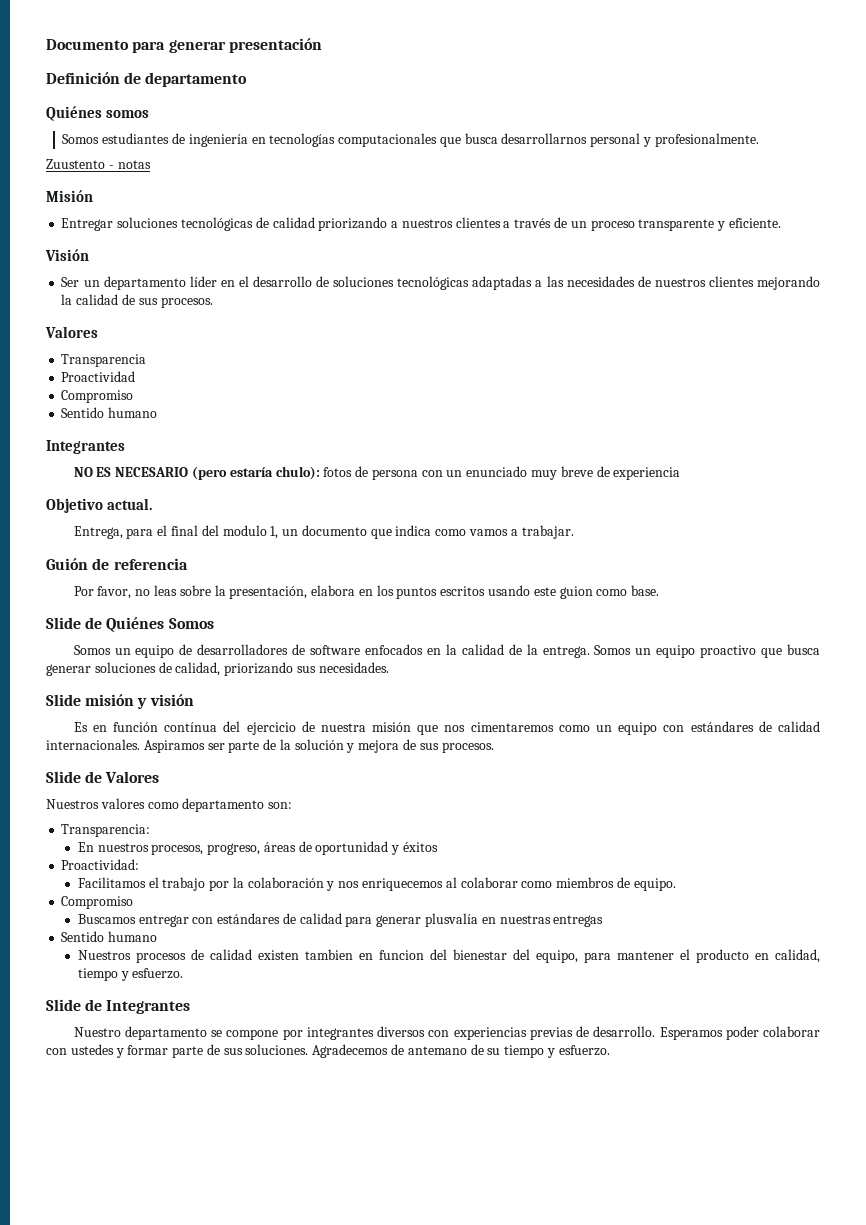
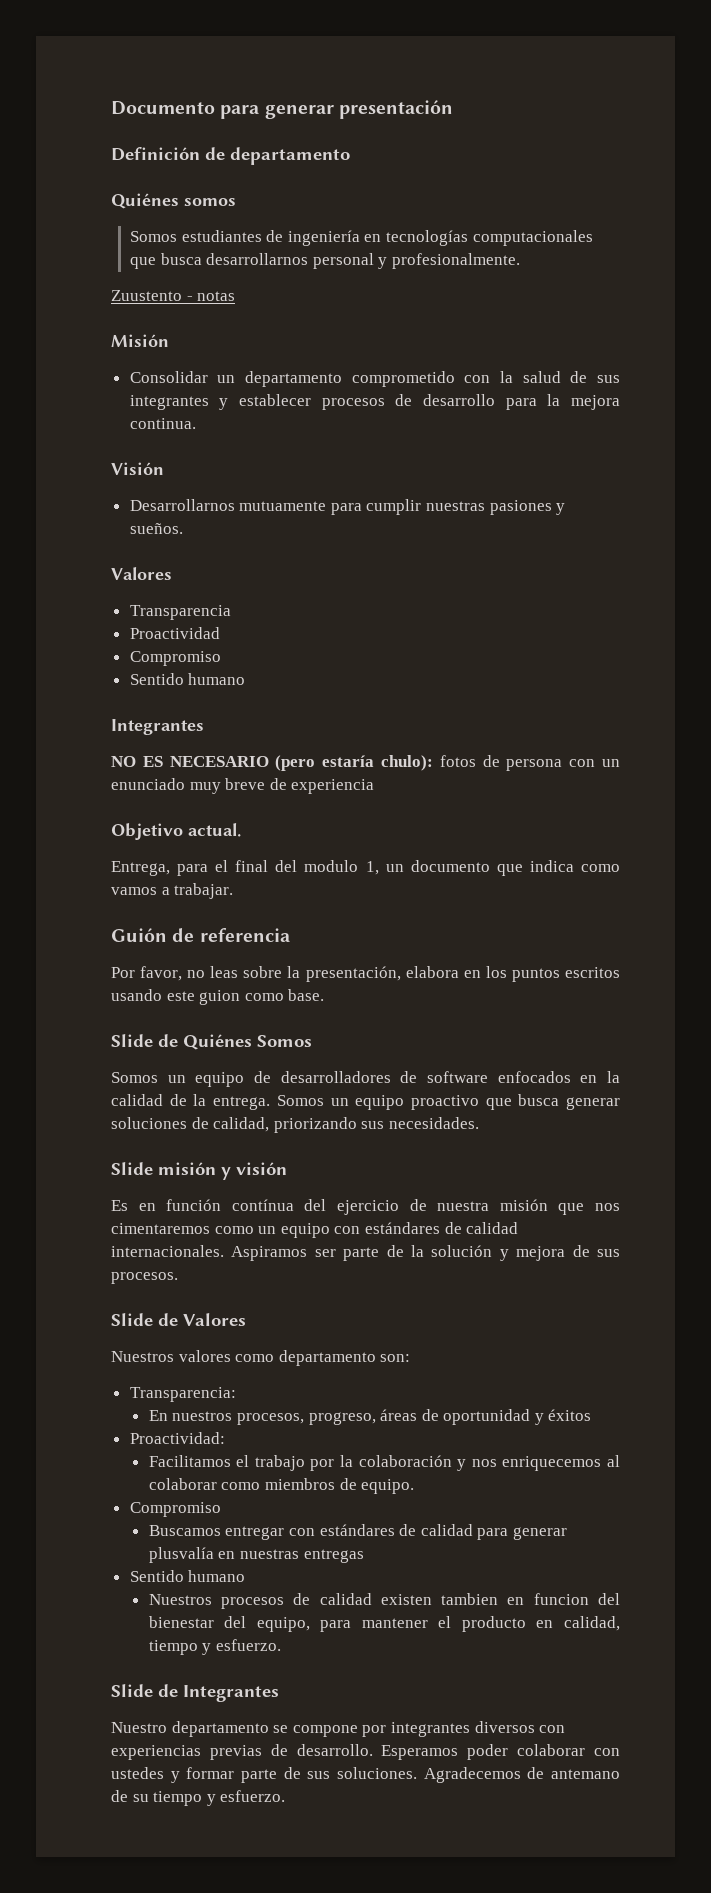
- Entregar soluciones tecnológicas de calidad priorizando a nuestros clientes a través de un proceso transparente y eficiente.
+ Consolidar un departamento comprometido con la salud de sus integrantes y establecer procesos de desarrollo para la mejora continua.
  Visión
- Ser un departamento líder en el desarrollo de soluciones tecnológicas adaptadas a las necesidades de nuestros clientes mejorando la calidad de sus procesos.
+ Desarrollarnos mutuamente para cumplir nuestras pasiones y sueños.

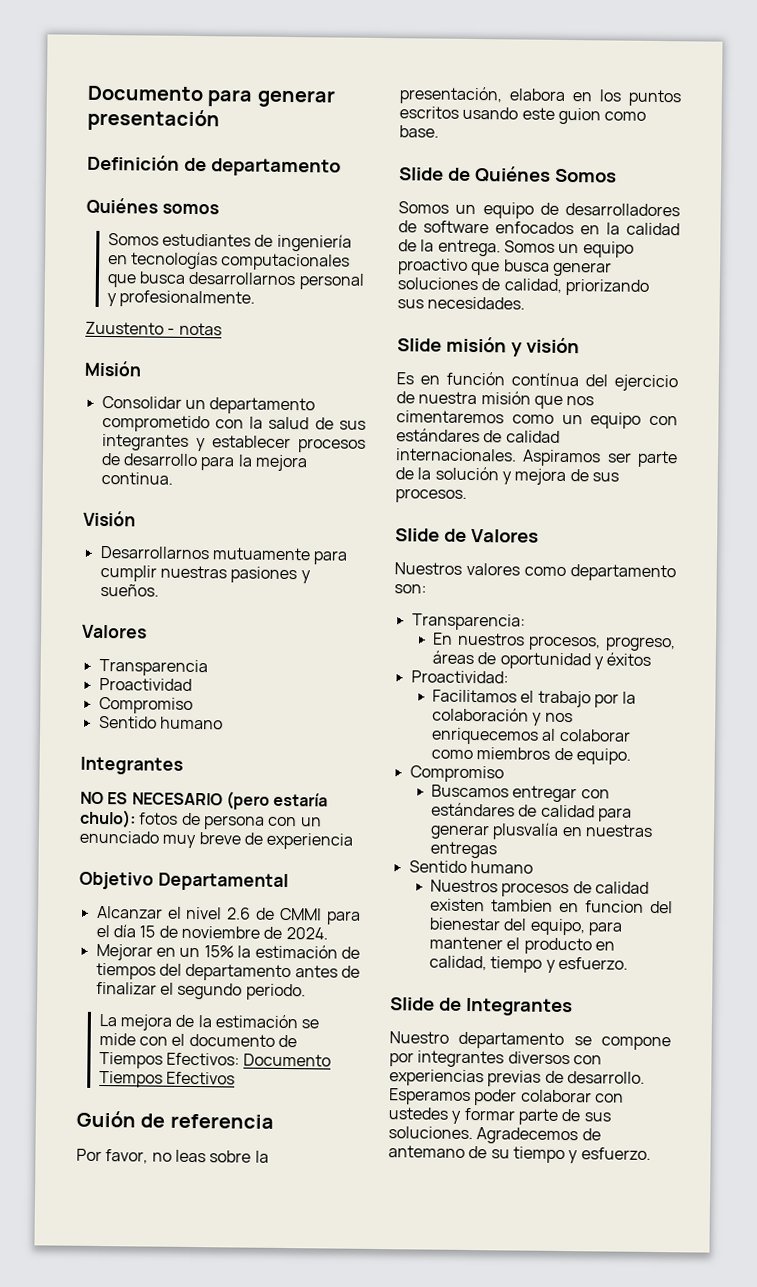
- Objetivo actual.
- Entrega, para el final del modulo 1, un documento que indica como vamos a trabajar.
+ Objetivo Departamental
+ Alcanzar el nivel 2.6 de CMMI para el día 15 de noviembre de 2024.
+ Mejorar en un 15% la estimación de tiempos del departamento antes de finalizar el segundo periodo.
+ La mejora de la estimación se mide con el documento de Tiempos Efectivos: Documento Tiempos Efectivos

